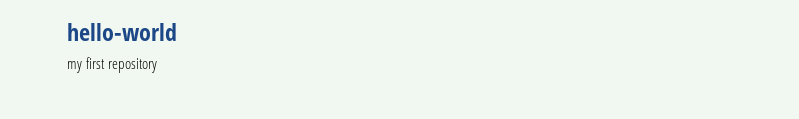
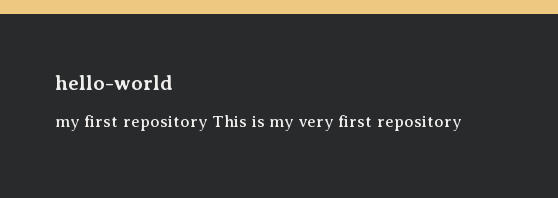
- my first repository
+ my first repository This is my very first repository

